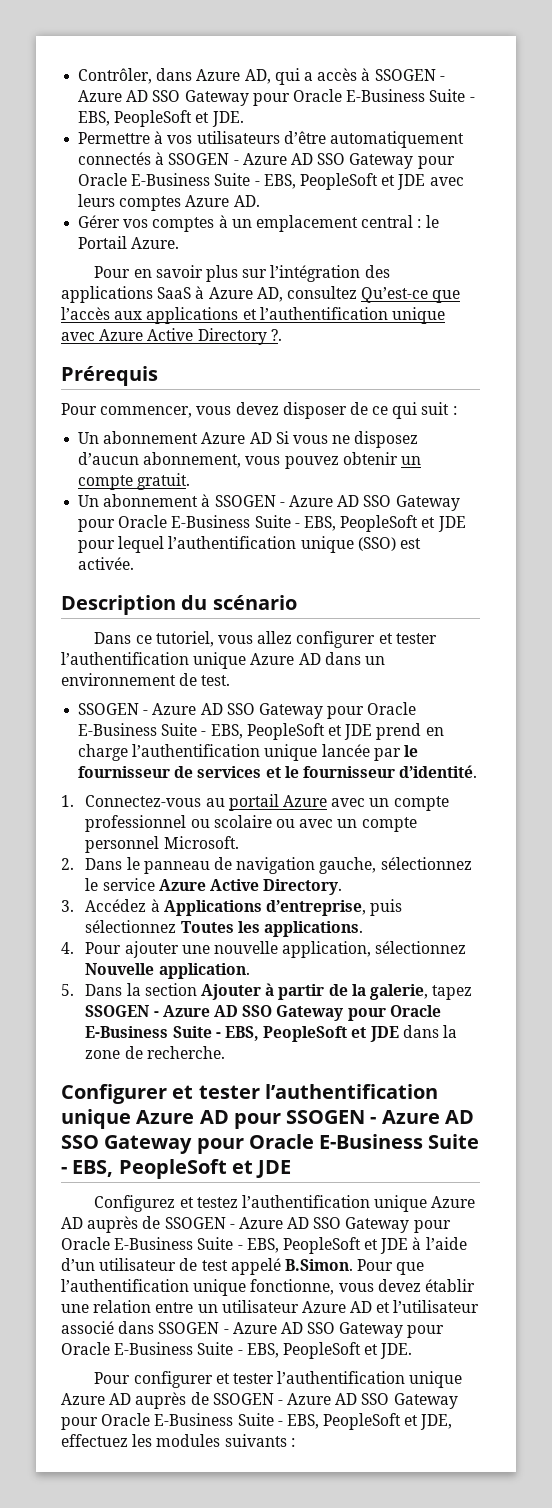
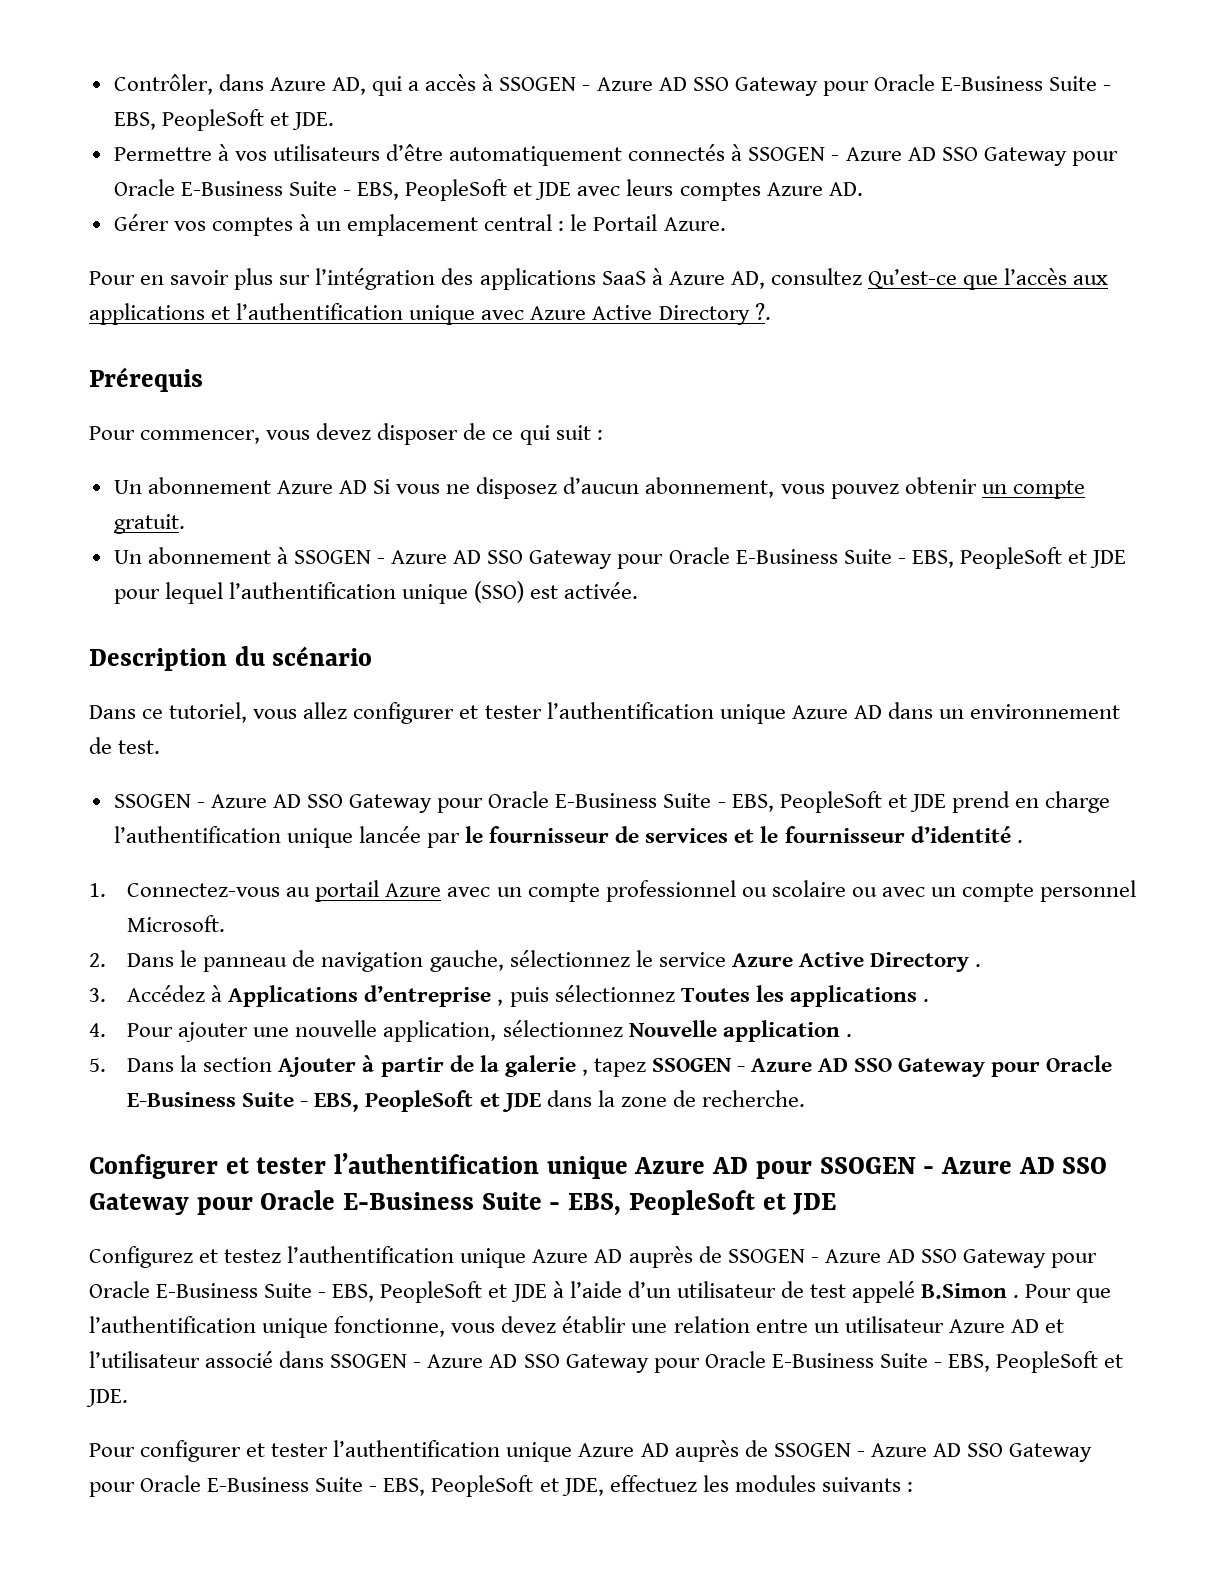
- SSOGEN - Azure AD SSO Gateway pour Oracle E-Business Suite - EBS, PeopleSoft et JDE prend en charge l’authentification unique lancée par le fournisseur de services et le fournisseur d’identité.
+ SSOGEN - Azure AD SSO Gateway pour Oracle E-Business Suite - EBS, PeopleSoft et JDE prend en charge l’authentification unique lancée par le fournisseur de services et le fournisseur d’identité .
- 2. Dans le panneau de navigation gauche, sélectionnez le service Azure Active Directory.
+ 2. Dans le panneau de navigation gauche, sélectionnez le service Azure Active Directory .
- 3. Accédez à Applications d’entreprise, puis sélectionnez Toutes les applications.
+ 3. Accédez à Applications d’entreprise , puis sélectionnez Toutes les applications .
- 4. Pour ajouter une nouvelle application, sélectionnez Nouvelle application.
+ 4. Pour ajouter une nouvelle application, sélectionnez Nouvelle application .
- 5. Dans la section Ajouter à partir de la galerie, tapez SSOGEN - Azure AD SSO Gateway pour Oracle E-Business Suite - EBS, PeopleSoft et JDE dans la zone de recherche.
+ 5. Dans la section Ajouter à partir de la galerie , tapez SSOGEN - Azure AD SSO Gateway pour Oracle E-Business Suite - EBS, PeopleSoft et JDE dans la zone de recherche.
- Configurez et testez l’authentification unique Azure AD auprès de SSOGEN - Azure AD SSO Gateway pour Oracle E-Business Suite - EBS, PeopleSoft et JDE à l’aide d’un utilisateur de test appelé B.Simon. Pour que l’authentification unique fonctionne, vous devez établir une relation entre un utilisateur Azure AD et l’utilisateur associé dans SSOGEN - Azure AD SSO Gateway pour Oracle E-Business Suite - EBS, PeopleSoft et JDE.
+ Configurez et testez l’authentification unique Azure AD auprès de SSOGEN - Azure AD SSO Gateway pour Oracle E-Business Suite - EBS, PeopleSoft et JDE à l’aide d’un utilisateur de test appelé B.Simon . Pour que l’authentification unique fonctionne, vous devez établir une relation entre un utilisateur Azure AD et l’utilisateur associé dans SSOGEN - Azure AD SSO Gateway pour Oracle E-Business Suite - EBS, PeopleSoft et JDE.

